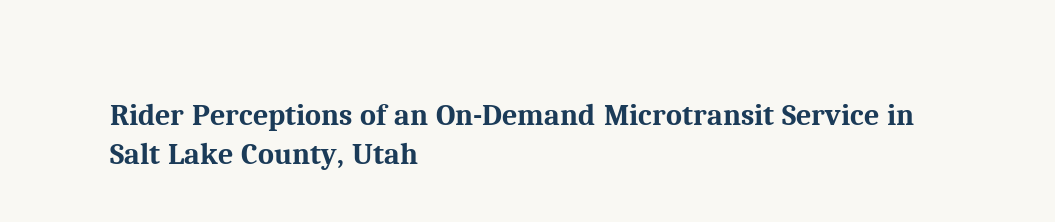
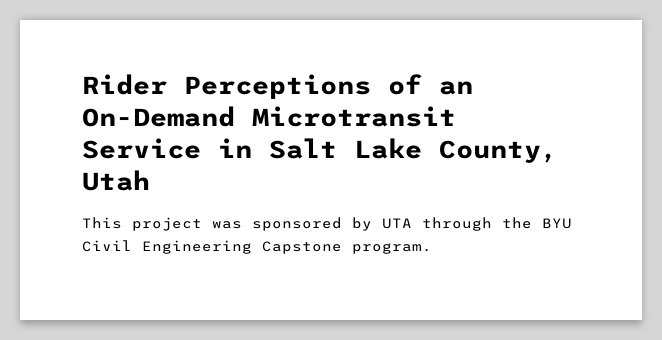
+ This project was sponsored by UTA through the BYU Civil Engineering Capstone program.

